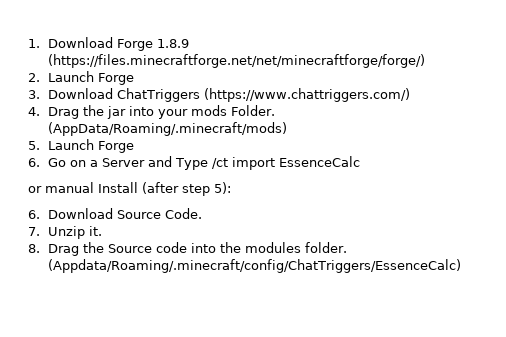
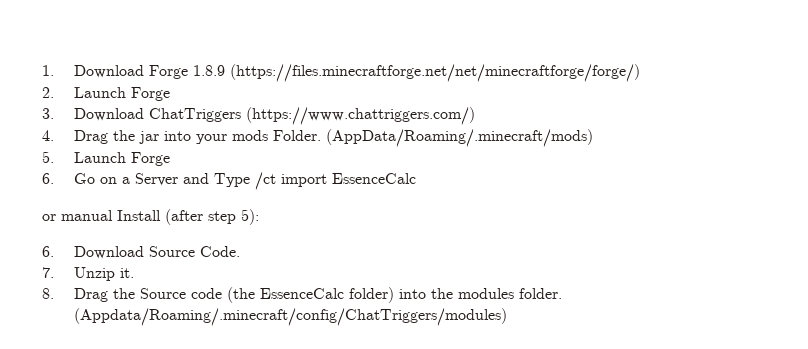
- 8. Drag the Source code into the modules folder.
+ 8. Drag the Source code (the EssenceCalc folder) into the modules folder.
- (Appdata/Roaming/.minecraft/config/ChatTriggers/EssenceCalc)
+ (Appdata/Roaming/.minecraft/config/ChatTriggers/modules)

